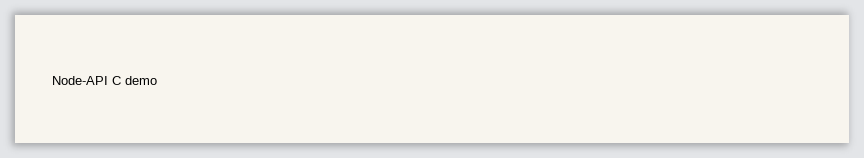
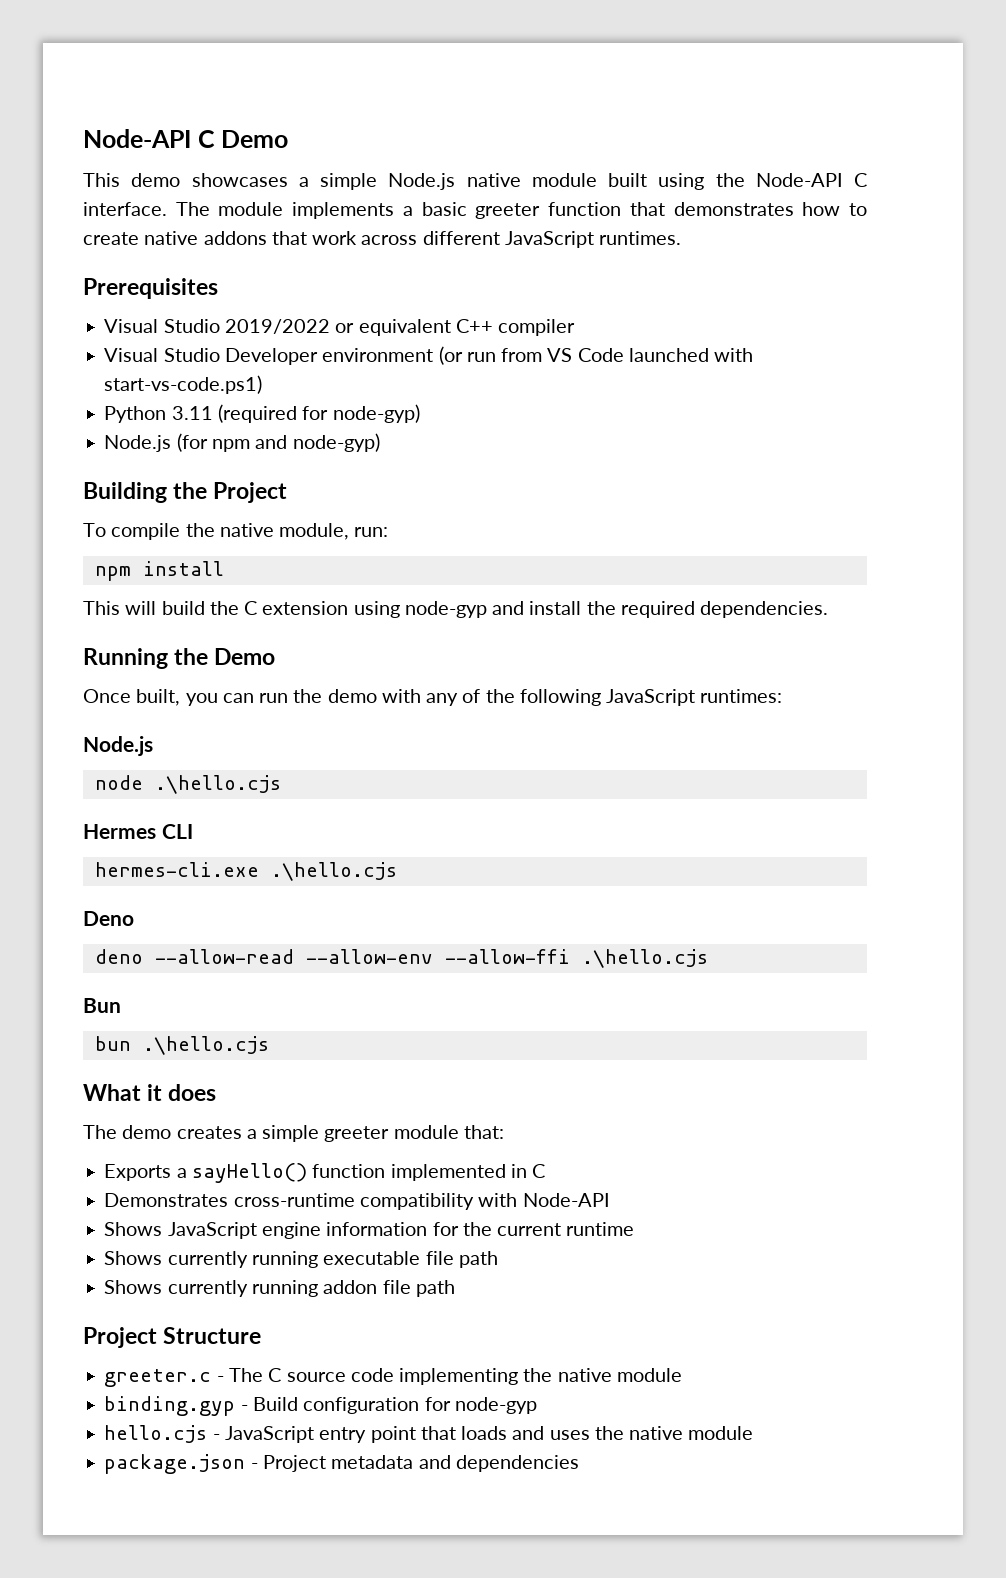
- Node-API C demo
+ Node-API C Demo
+ This demo showcases a simple Node.js native module built using the Node-API C interface. The module implements a basic greeter function that demonstrates how to create native addons that work across different JavaScript runtimes.
+ Prerequisites
+ Visual Studio 2019/2022 or equivalent C++ compiler
+ Visual Studio Developer environment (or run from VS Code launched with start-vs-code.ps1)
+ Python 3.11 (required for node-gyp)
+ Node.js (for npm and node-gyp)
+ Building the Project
+ To compile the native module, run:
+ npm install
+ This will build the C extension using node-gyp and install the required dependencies.
+ Running the Demo
+ Once built, you can run the demo with any of the following JavaScript runtimes:
+ Node.js
+ node .\hello.cjs
+ Hermes CLI
+ hermes-cli.exe .\hello.cjs
+ Deno
+ deno --allow-read --allow-env --allow-ffi .\hello.cjs
+ Bun
+ bun .\hello.cjs
+ What it does
+ The demo creates a simple greeter module that:
+ Exports a sayHello() function implemented in C
+ Demonstrates cross-runtime compatibility with Node-API
+ Shows JavaScript engine information for the current runtime
+ Shows currently running executable file path
+ Shows currently running addon file path
+ Project Structure
+ greeter.c - The C source code implementing the native module
+ binding.gyp - Build configuration for node-gyp
+ hello.cjs - JavaScript entry point that loads and uses the native module
+ package.json - Project metadata and dependencies

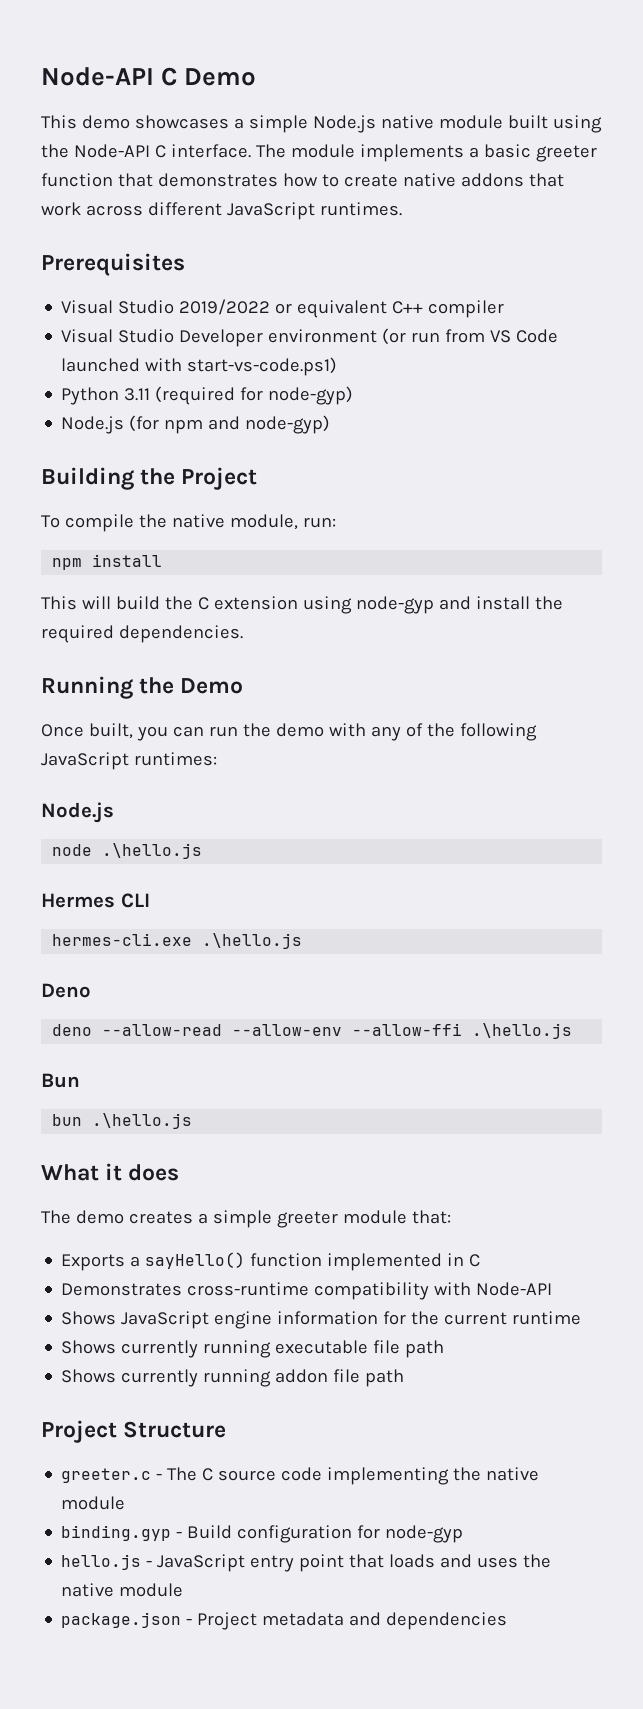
- node .\hello.cjs
+ node .\hello.js
- hermes-cli.exe .\hello.cjs
+ hermes-cli.exe .\hello.js
- deno --allow-read --allow-env --allow-ffi .\hello.cjs
+ deno --allow-read --allow-env --allow-ffi .\hello.js
- bun .\hello.cjs
+ bun .\hello.js
- hello.cjs - JavaScript entry point that loads and uses the native module
+ hello.js - JavaScript entry point that loads and uses the native module

